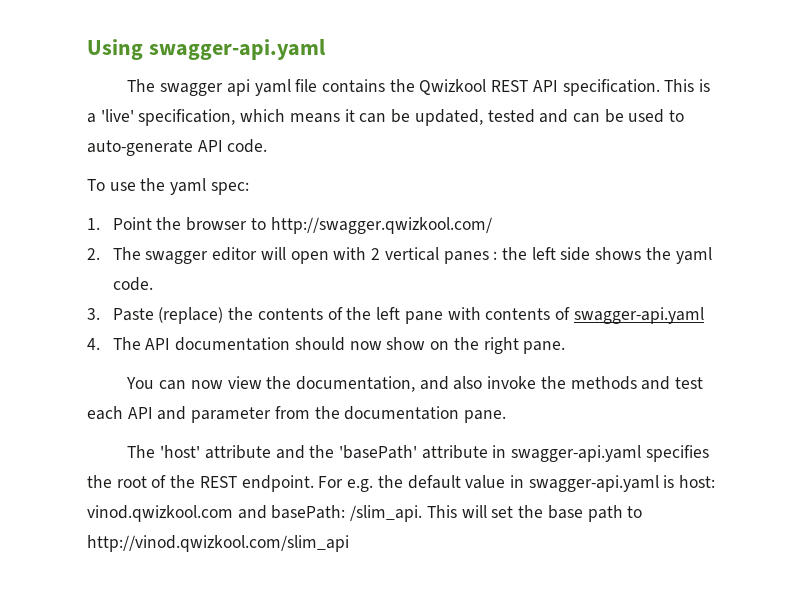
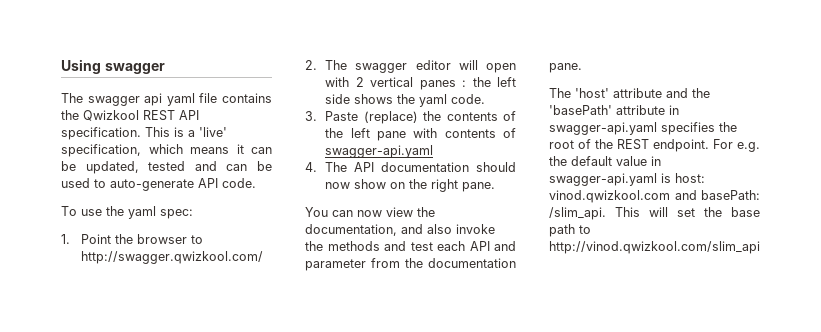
- Using swagger-api.yaml
+ Using swagger

